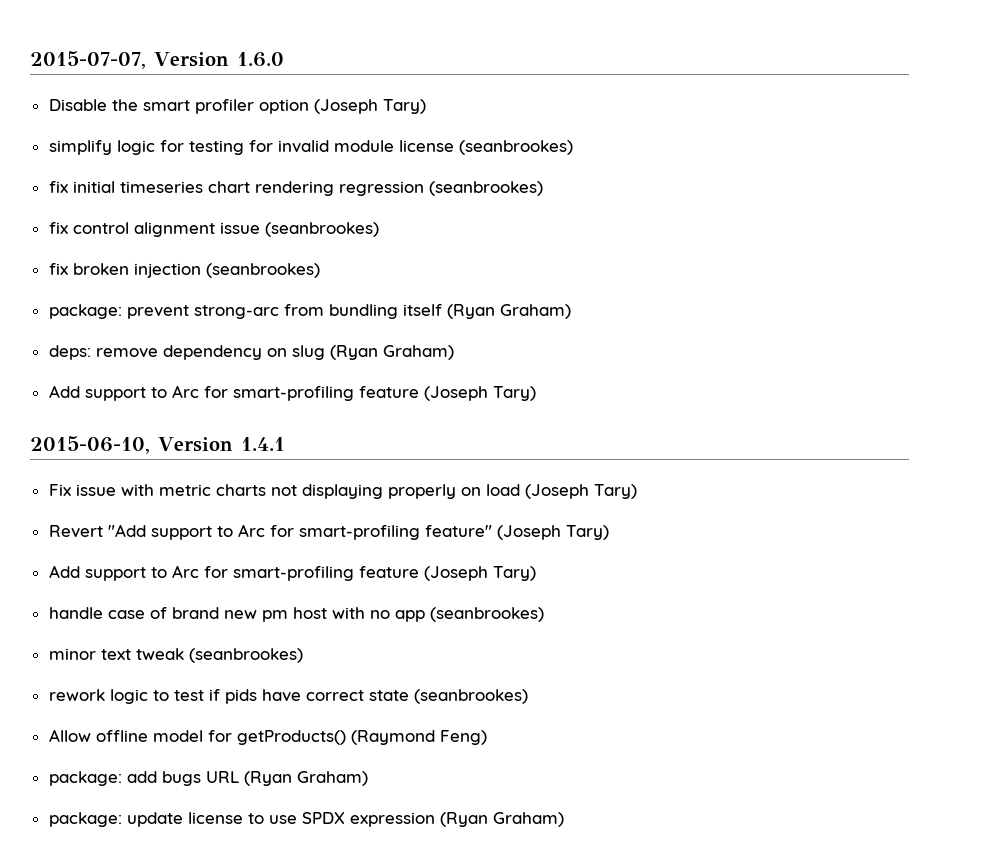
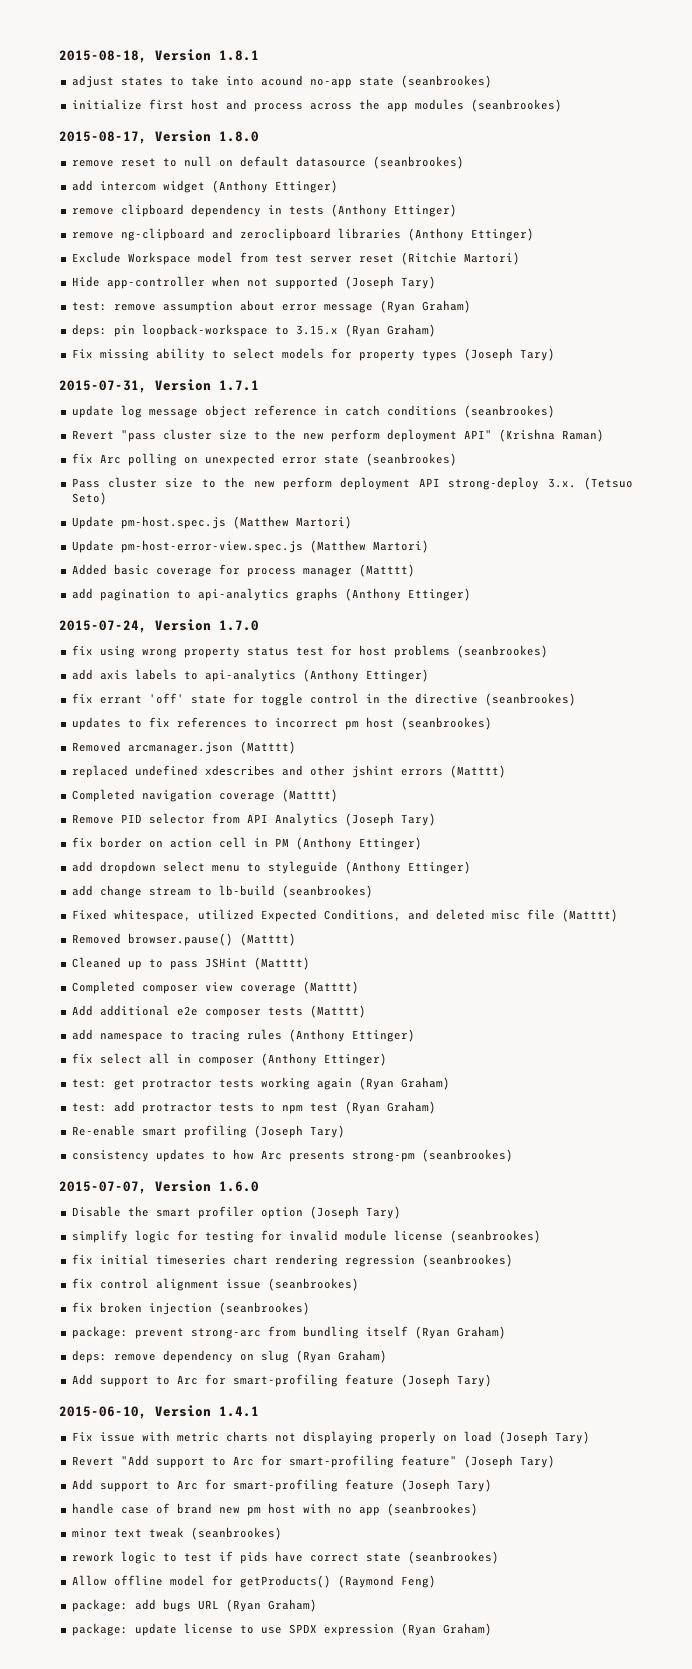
+ 2015-08-18, Version 1.8.1
+ adjust states to take into acound no-app state (seanbrookes)
+ initialize first host and process across the app modules (seanbrookes)
+ 2015-08-17, Version 1.8.0
+ remove reset to null on default datasource (seanbrookes)
+ add intercom widget (Anthony Ettinger)
+ remove clipboard dependency in tests (Anthony Ettinger)
+ remove ng-clipboard and zeroclipboard libraries (Anthony Ettinger)
+ Exclude Workspace model from test server reset (Ritchie Martori)
+ Hide app-controller when not supported (Joseph Tary)
+ test: remove assumption about error message (Ryan Graham)
+ deps: pin loopback-workspace to 3.15.x (Ryan Graham)
+ Fix missing ability to select models for property types (Joseph Tary)
+ 2015-07-31, Version 1.7.1
+ update log message object reference in catch conditions (seanbrookes)
+ Revert "pass cluster size to the new perform deployment API" (Krishna Raman)
+ fix Arc polling on unexpected error state (seanbrookes)
+ Pass cluster size to the new perform deployment API strong-deploy 3.x. (Tetsuo Seto)
+ Update pm-host.spec.js (Matthew Martori)
+ Update pm-host-error-view.spec.js (Matthew Martori)
+ Added basic coverage for process manager (Matttt)
+ add pagination to api-analytics graphs (Anthony Ettinger)
+ 2015-07-24, Version 1.7.0
+ fix using wrong property status test for host problems (seanbrookes)
+ add axis labels to api-analytics (Anthony Ettinger)
+ fix errant 'off' state for toggle control in the directive (seanbrookes)
+ updates to fix references to incorrect pm host (seanbrookes)
+ Removed arcmanager.json (Matttt)
+ replaced undefined xdescribes and other jshint errors (Matttt)
+ Completed navigation coverage (Matttt)
+ Remove PID selector from API Analytics (Joseph Tary)
+ fix border on action cell in PM (Anthony Ettinger)
+ add dropdown select menu to styleguide (Anthony Ettinger)
+ add change stream to lb-build (seanbrookes)
+ Fixed whitespace, utilized Expected Conditions, and deleted misc file (Matttt)
+ Removed browser.pause() (Matttt)
+ Cleaned up to pass JSHint (Matttt)
+ Completed composer view coverage (Matttt)
+ Add additional e2e composer tests (Matttt)
+ add namespace to tracing rules (Anthony Ettinger)
+ fix select all in composer (Anthony Ettinger)
+ test: get protractor tests working again (Ryan Graham)
+ test: add protractor tests to npm test (Ryan Graham)
+ Re-enable smart profiling (Joseph Tary)
+ consistency updates to how Arc presents strong-pm (seanbrookes)

